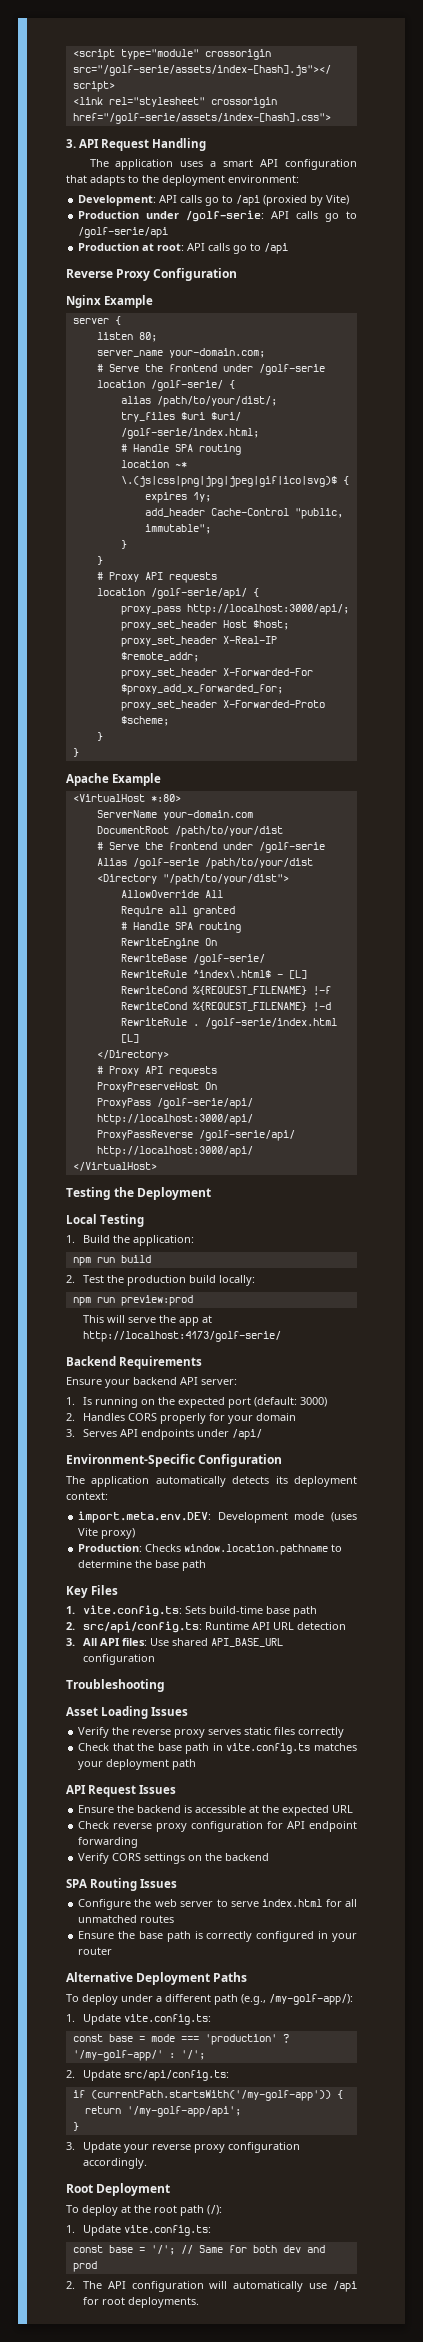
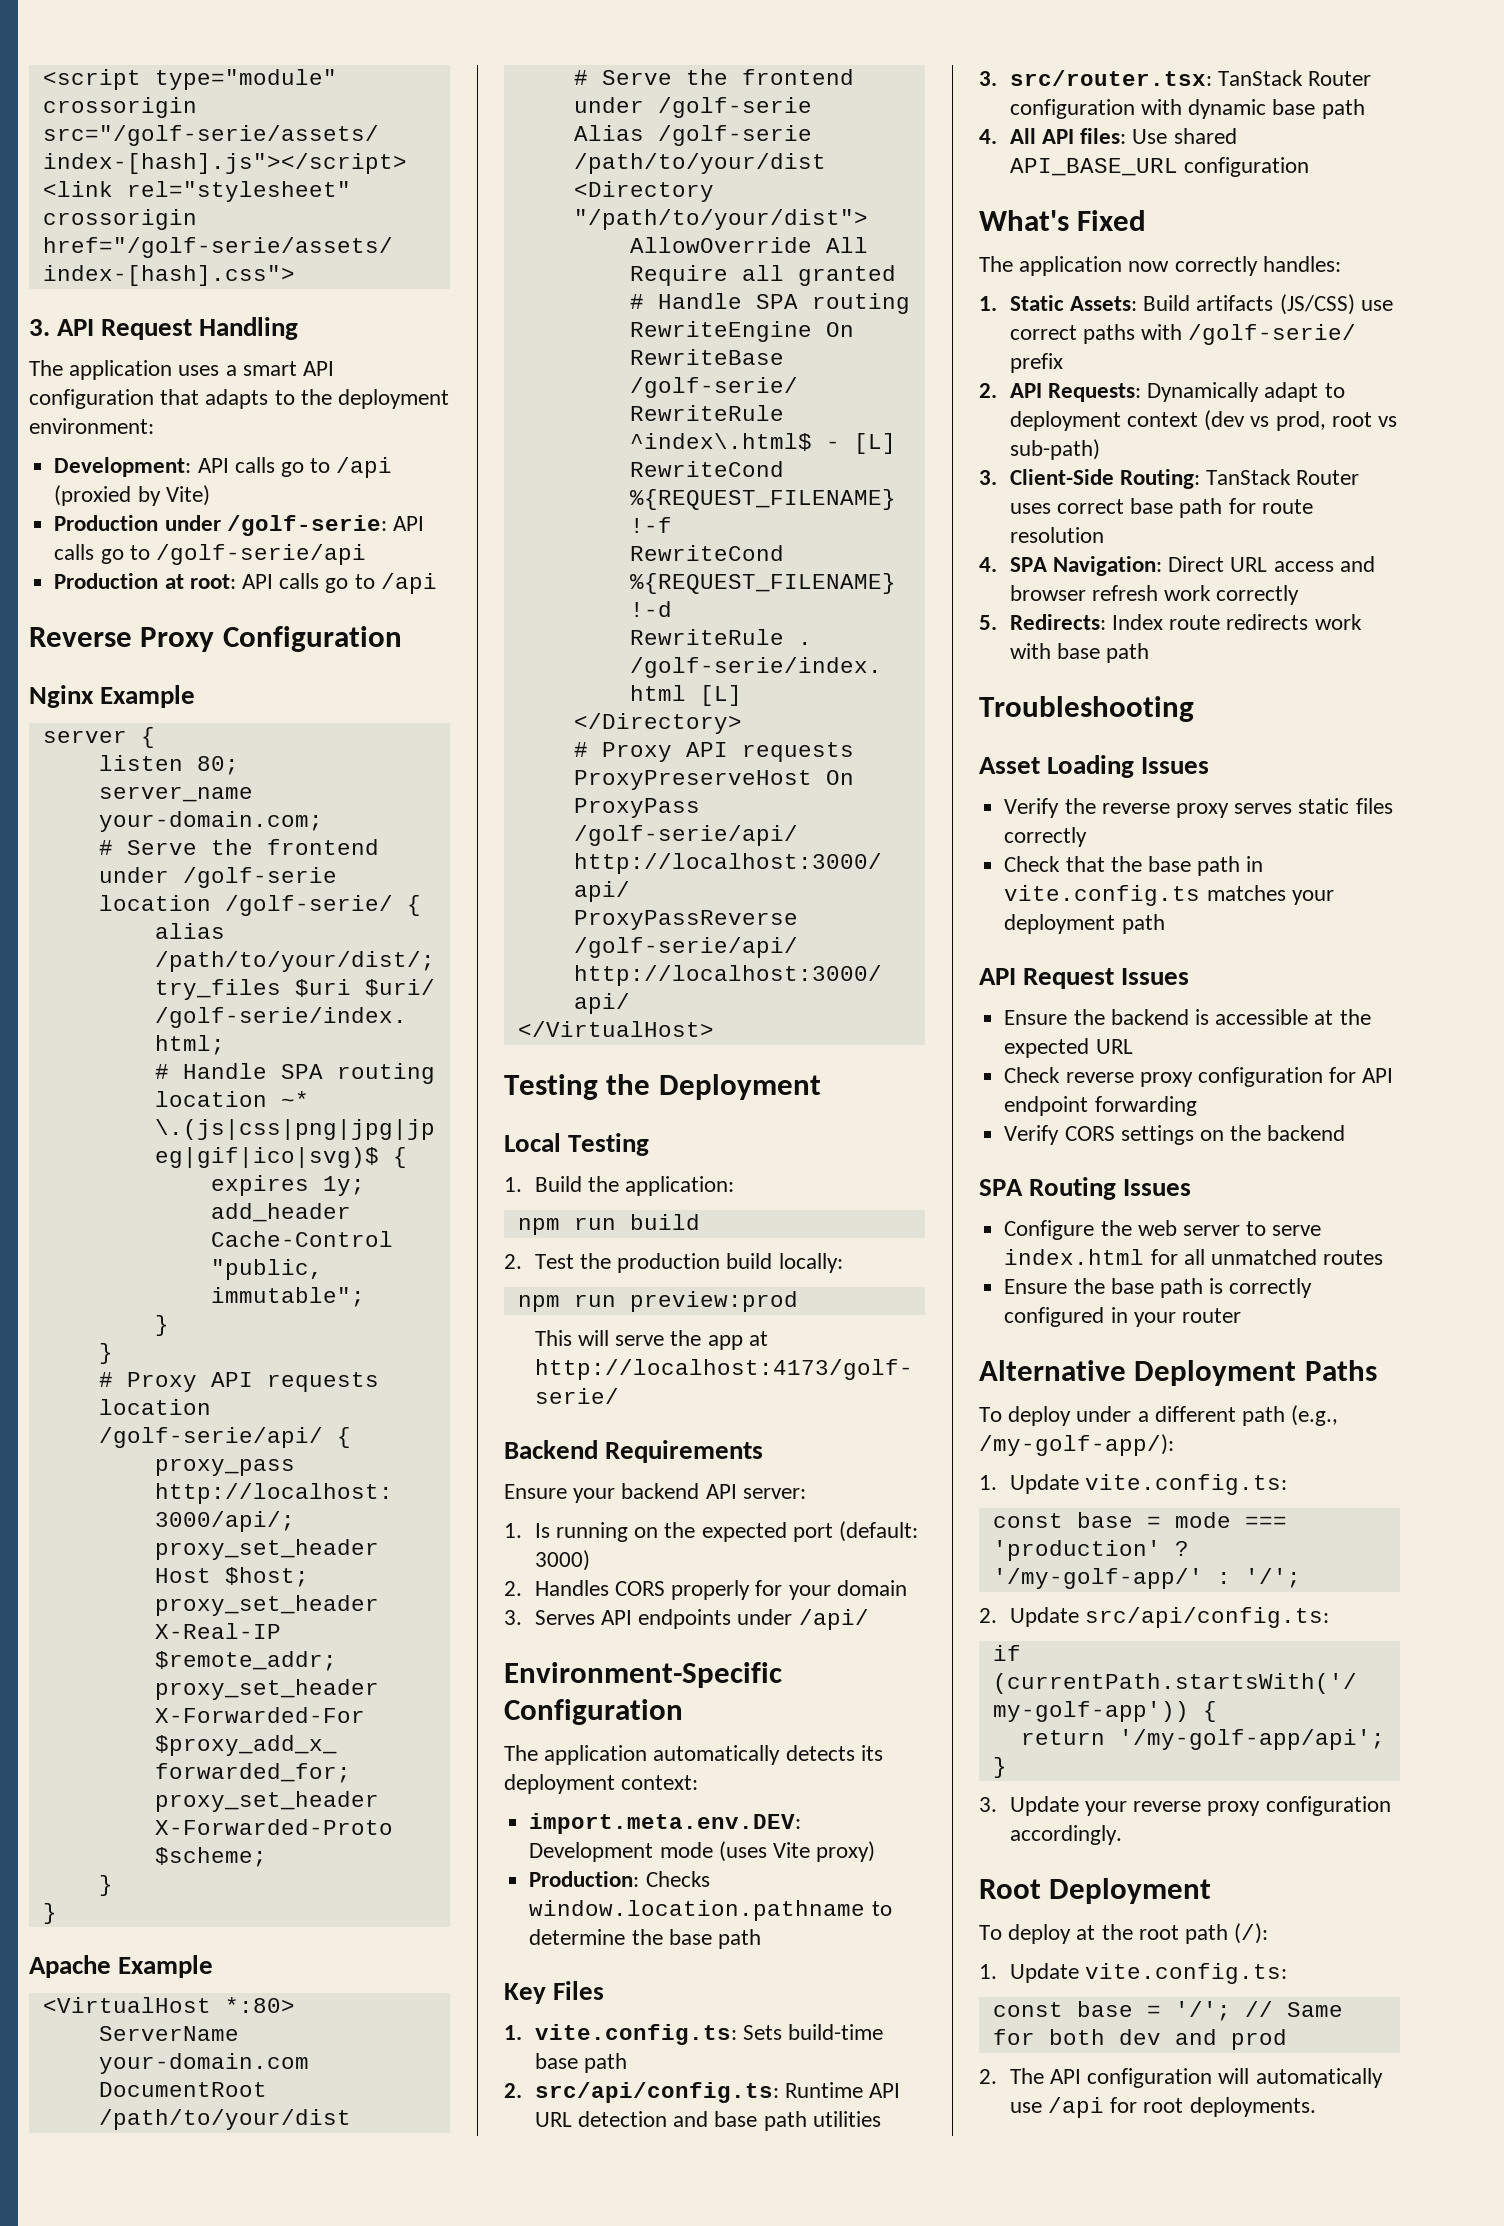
- 2. src/api/config.ts: Runtime API URL detection
- 3. All API files: Use shared API_BASE_URL configuration
+ 2. src/api/config.ts: Runtime API URL detection and base path utilities
+ 3. src/router.tsx: TanStack Router configuration with dynamic base path
+ 4. All API files: Use shared API_BASE_URL configuration
+ What's Fixed
+ The application now correctly handles:
+ 1. Static Assets: Build artifacts (JS/CSS) use correct paths with /golf-serie/ prefix
+ 2. API Requests: Dynamically adapt to deployment context (dev vs prod, root vs sub-path)
+ 3. Client-Side Routing: TanStack Router uses correct base path for route resolution
+ 4. SPA Navigation: Direct URL access and browser refresh work correctly
+ 5. Redirects: Index route redirects work with base path

